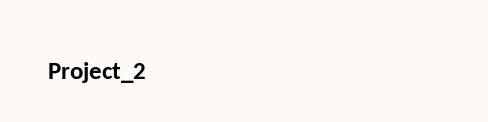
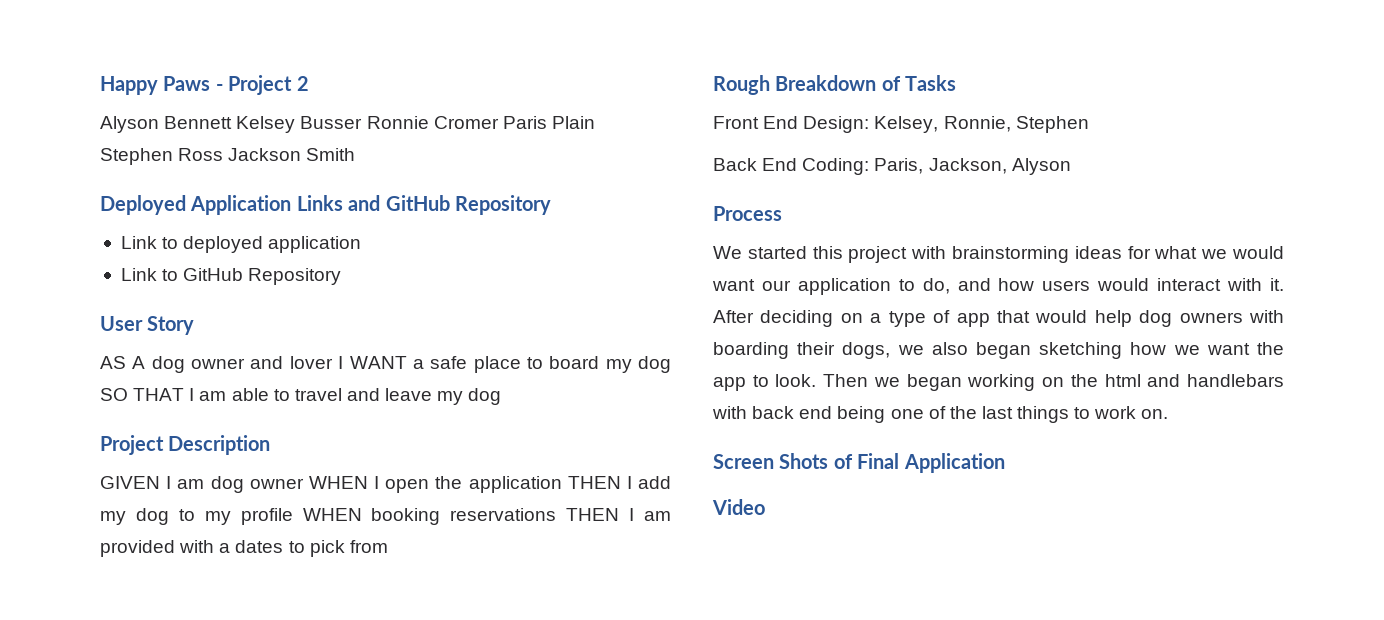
- Project_2
+ Happy Paws - Project 2
+ Alyson Bennett Kelsey Busser Ronnie Cromer Paris Plain Stephen Ross Jackson Smith
+ Deployed Application Links and GitHub Repository
+ Link to deployed application
+ Link to GitHub Repository
+ User Story
+ AS A dog owner and lover I WANT a safe place to board my dog SO THAT I am able to travel and leave my dog
+ Project Description
+ GIVEN I am dog owner WHEN I open the application THEN I add my dog to my profile WHEN booking reservations THEN I am provided with a dates to pick from
+ Rough Breakdown of Tasks
+ Front End Design: Kelsey, Ronnie, Stephen
+ Back End Coding: Paris, Jackson, Alyson
+ Process
+ We started this project with brainstorming ideas for what we would want our application to do, and how users would interact with it. After deciding on a type of app that would help dog owners with boarding their dogs, we also began sketching how we want the app to look. Then we began working on the html and handlebars with back end being one of the last things to work on.
+ Screen Shots of Final Application
+ Video

